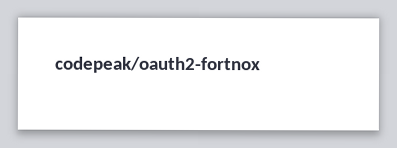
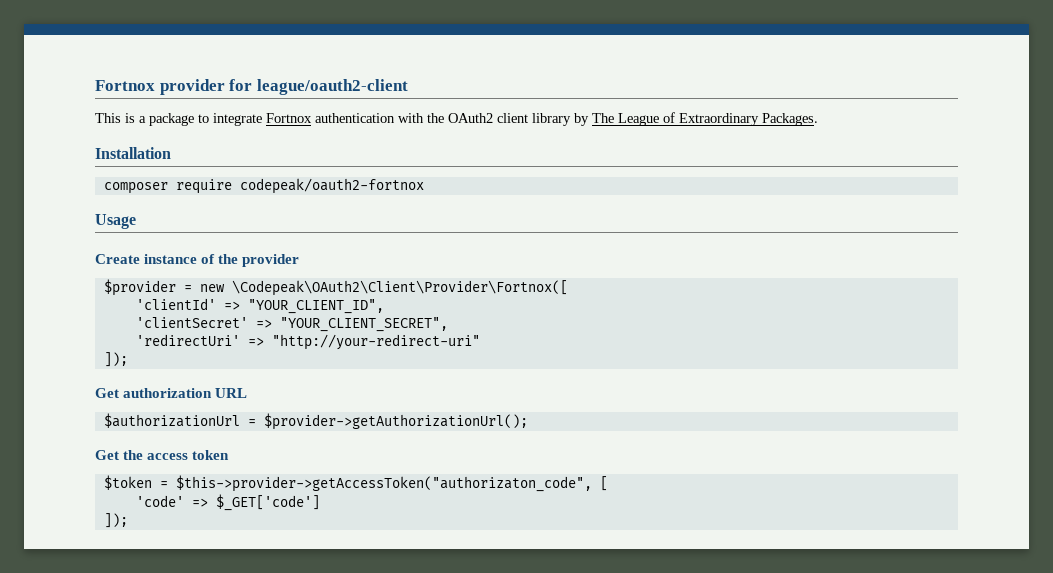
- codepeak/oauth2-fortnox
+ Fortnox provider for league/oauth2-client
+ This is a package to integrate Fortnox authentication with the OAuth2 client library by The League of Extraordinary Packages.
+ Installation
+ composer require codepeak/oauth2-fortnox
+ Usage
+ Create instance of the provider
+ $provider = new \Codepeak\OAuth2\Client\Provider\Fortnox([
+ 'clientId' => "YOUR_CLIENT_ID",
+ 'clientSecret' => "YOUR_CLIENT_SECRET",
+ 'redirectUri' => "http://your-redirect-uri"
+ ]);
+ Get authorization URL
+ $authorizationUrl = $provider->getAuthorizationUrl();
+ Get the access token
+ $token = $this->provider->getAccessToken("authorizaton_code", [
+ 'code' => $_GET['code']
+ ]);

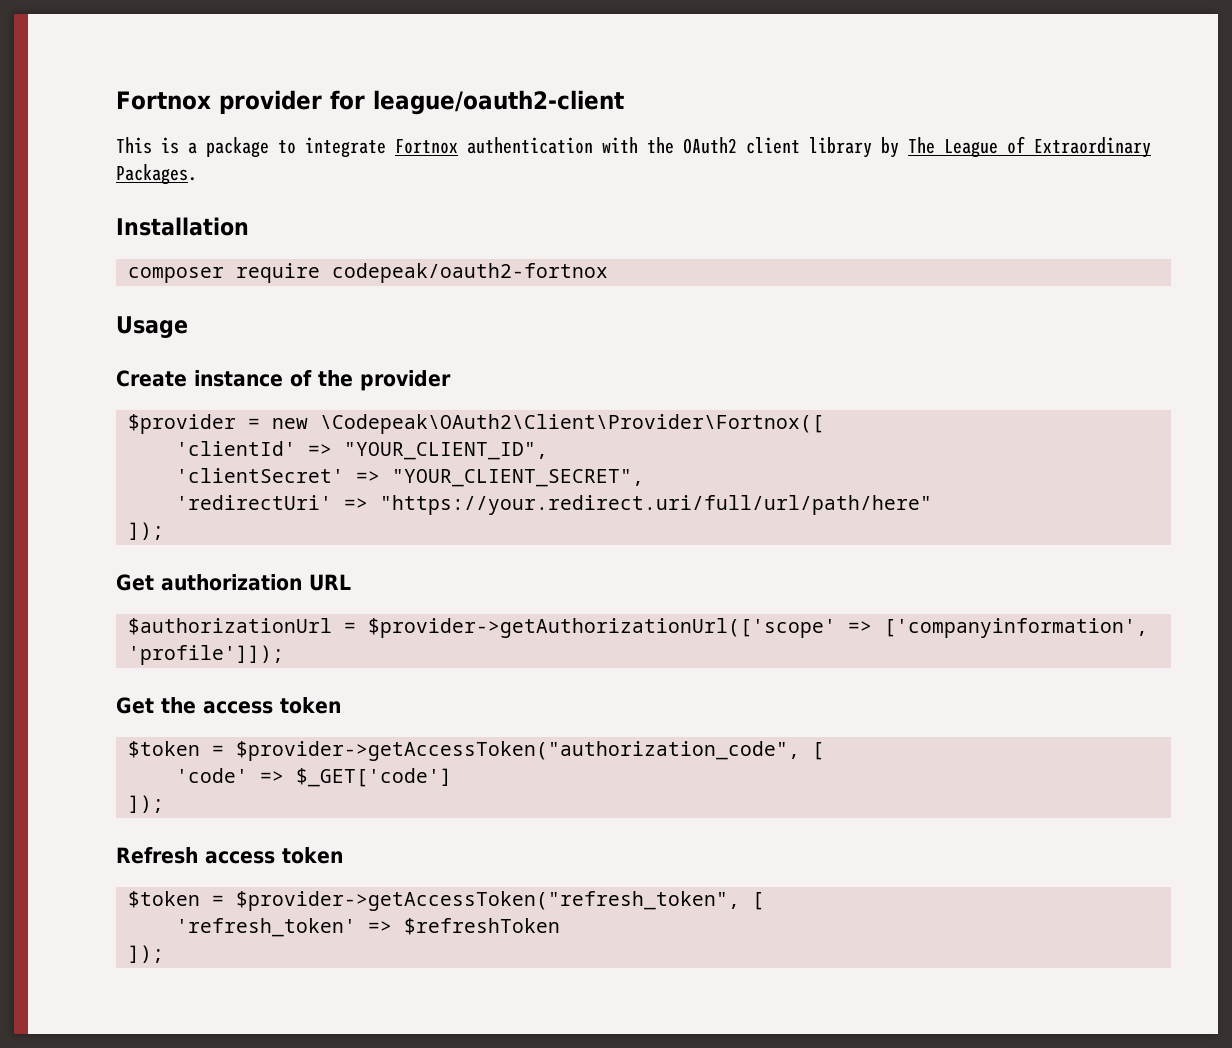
- 'redirectUri' => "http://your-redirect-uri"
+ 'redirectUri' => "https://your.redirect.uri/full/url/path/here"
- $authorizationUrl = $provider->getAuthorizationUrl();
+ $authorizationUrl = $provider->getAuthorizationUrl(['scope' => ['companyinformation', 'profile']]);
- $token = $this->provider->getAccessToken("authorizaton_code", [
+ $token = $provider->getAccessToken("authorization_code", [
+ Refresh access token
+ $token = $provider->getAccessToken("refresh_token", [
+ 'refresh_token' => $refreshToken
+ ]);

